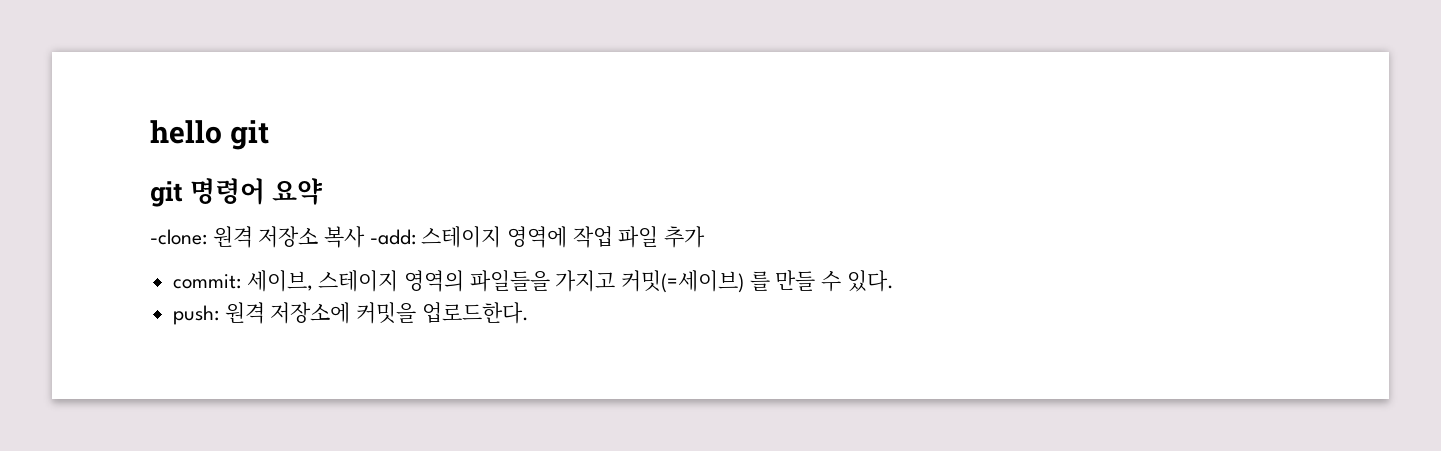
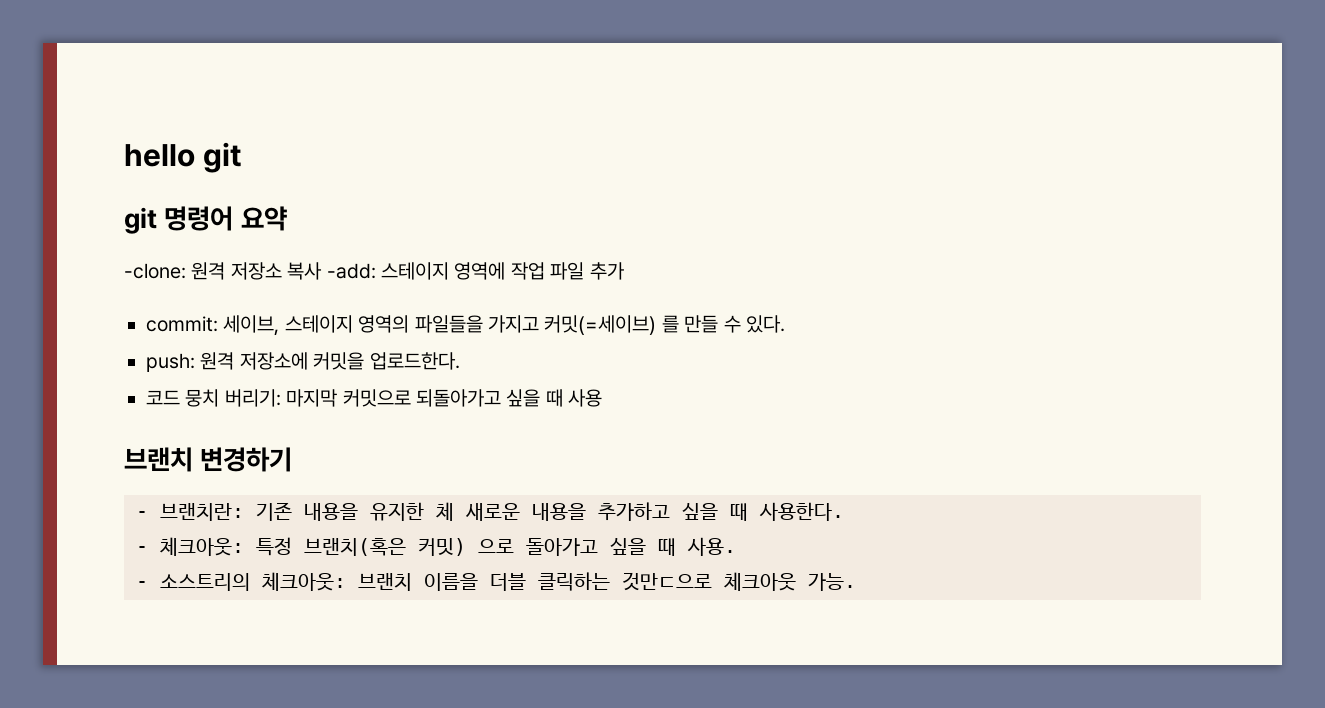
+ 코드 뭉치 버리기: 마지막 커밋으로 되돌아가고 싶을 때 사용
+ 브랜치 변경하기
+ - 브랜치란: 기존 내용을 유지한 체 새로운 내용을 추가하고 싶을 때 사용한다.
+ - 체크아웃: 특정 브랜치(혹은 커밋) 으로 돌아가고 싶을 때 사용.
+ - 소스트리의 체크아웃: 브랜치 이름을 더블 클릭하는 것만ㄷ으로 체크아웃 가능.

